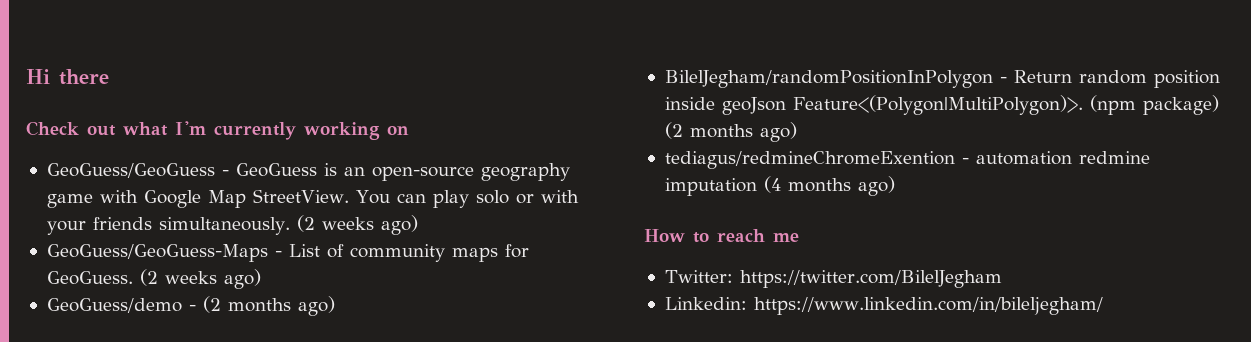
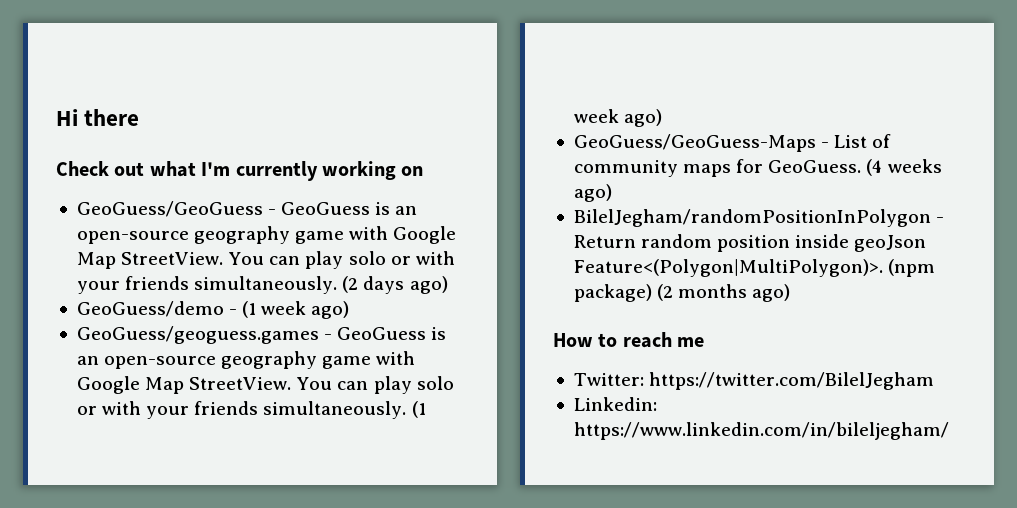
- You can play solo or with your friends simultaneously. (2 weeks ago)
+ You can play solo or with your friends simultaneously. (2 days ago)
+ GeoGuess/demo - (1 week ago)
+ GeoGuess/geoguess.games - GeoGuess is an open-source geography game with Google Map StreetView. You can play solo or with your friends simultaneously. (1 week ago)
- GeoGuess/GeoGuess-Maps - List of community maps for GeoGuess. (2 weeks ago)
- GeoGuess/demo - (2 months ago)
+ GeoGuess/GeoGuess-Maps - List of community maps for GeoGuess. (4 weeks ago)
- tediagus/redmineChromeExention - automation redmine imputation (4 months ago)

